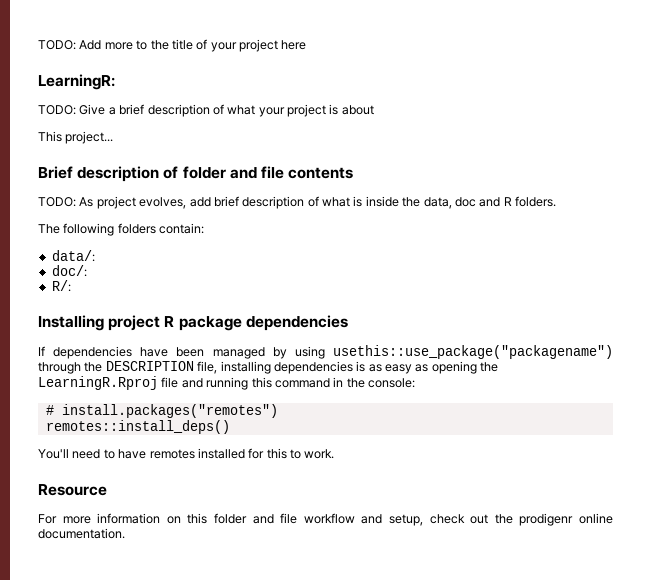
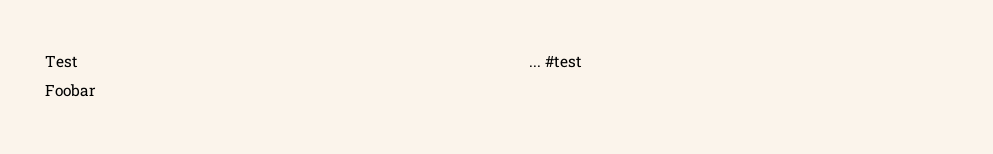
- TODO: Add more to the title of your project here
- LearningR:
- TODO: Give a brief description of what your project is about
- This project...
- Brief description of folder and file contents
- TODO: As project evolves, add brief description of what is inside the data, doc and R folders.
- The following folders contain:
- data/:
- doc/:
- R/:
- Installing project R package dependencies
- If dependencies have been managed by using usethis::use_package("packagename") through the DESCRIPTION file, installing dependencies is as easy as opening the LearningR.Rproj file and running this command in the console:
- # install.packages("remotes")
- remotes::install_deps()
- You'll need to have remotes installed for this to work.
- Resource
- For more information on this folder and file workflow and setup, check out the prodigenr online documentation.
+ Test
+ Foobar
+ ... #test

